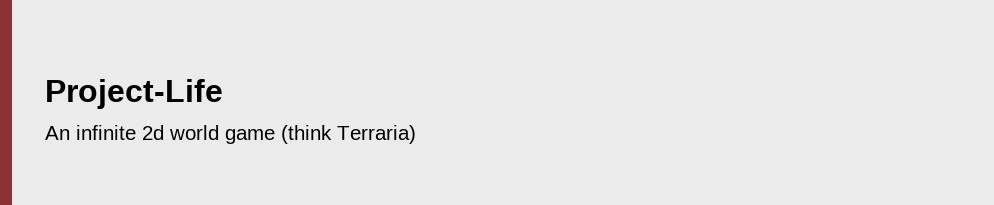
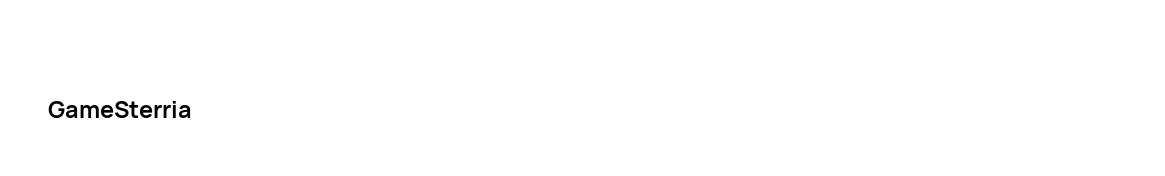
- Project-Life
- An infinite 2d world game (think Terraria)
+ GameSterria

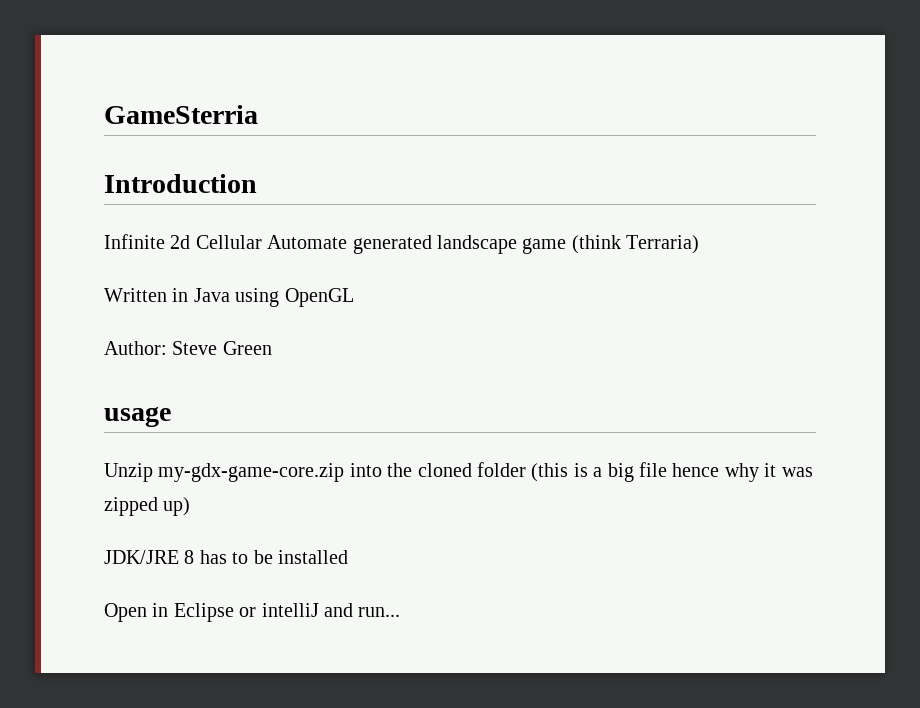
+ Introduction
+ Infinite 2d Cellular Automate generated landscape game (think Terraria)
+ Written in Java using OpenGL
+ Author: Steve Green
+ usage
+ Unzip my-gdx-game-core.zip into the cloned folder (this is a big file hence why it was zipped up)
+ JDK/JRE 8 has to be installed
+ Open in Eclipse or intelliJ and run...

